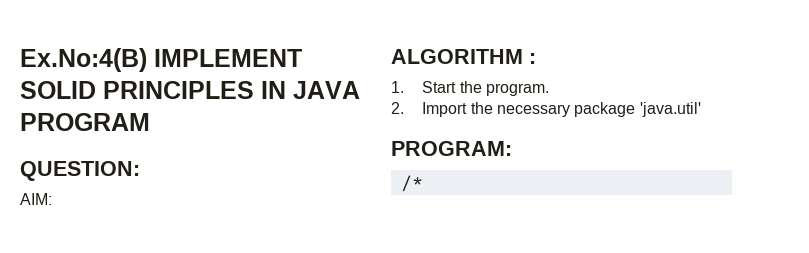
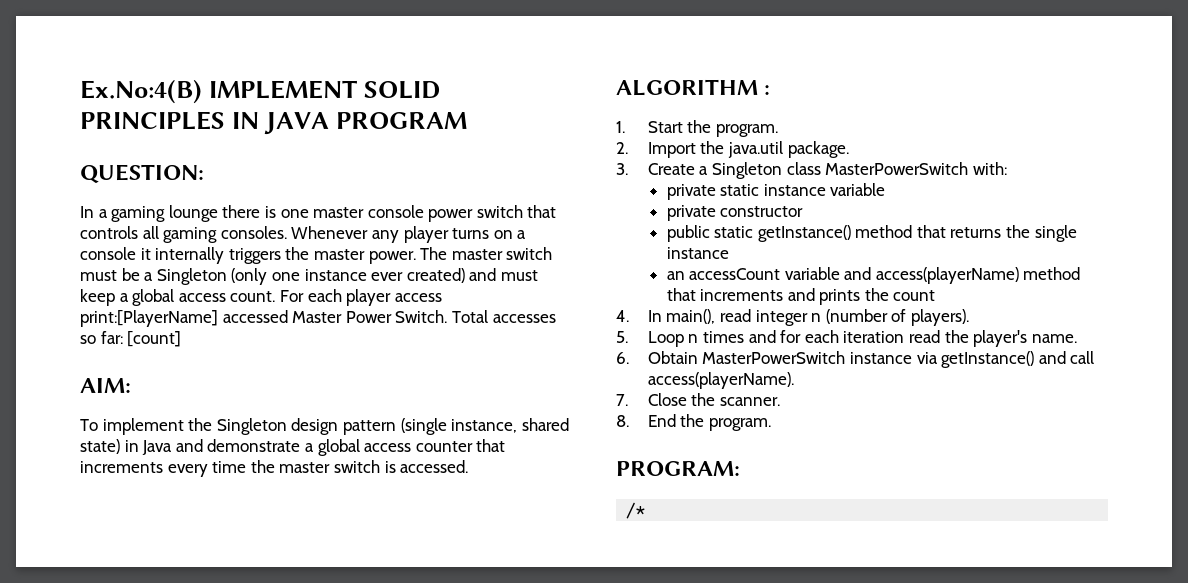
+ In a gaming lounge there is one master console power switch that controls all gaming consoles. Whenever any player turns on a console it internally triggers the master power. The master switch must be a Singleton (only one instance ever created) and must keep a global access count. For each player access print:[PlayerName] accessed Master Power Switch. Total accesses so far: [count]
  AIM:
+ To implement the Singleton design pattern (single instance, shared state) in Java and demonstrate a global access counter that increments every time the master switch is accessed.
- 2. Import the necessary package 'java.util'
+ 2. Import the java.util package.
+ 3. Create a Singleton class MasterPowerSwitch with:
+ private static instance variable
+ private constructor
+ public static getInstance() method that returns the single instance
+ an accessCount variable and access(playerName) method that increments and prints the count
+ 4. In main(), read integer n (number of players).
+ 5. Loop n times and for each iteration read the player's name.
+ 6. Obtain MasterPowerSwitch instance via getInstance() and call access(playerName).
+ 7. Close the scanner.
+ 8. End the program.

